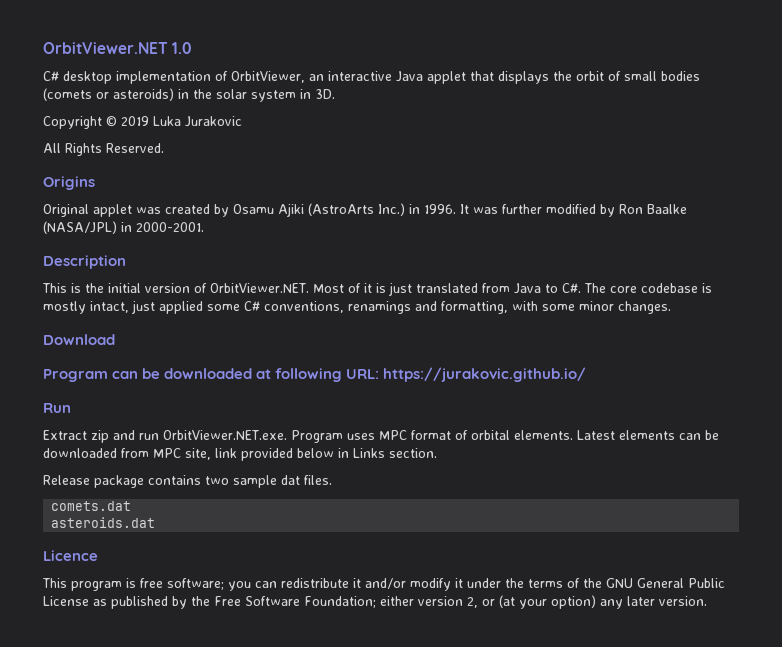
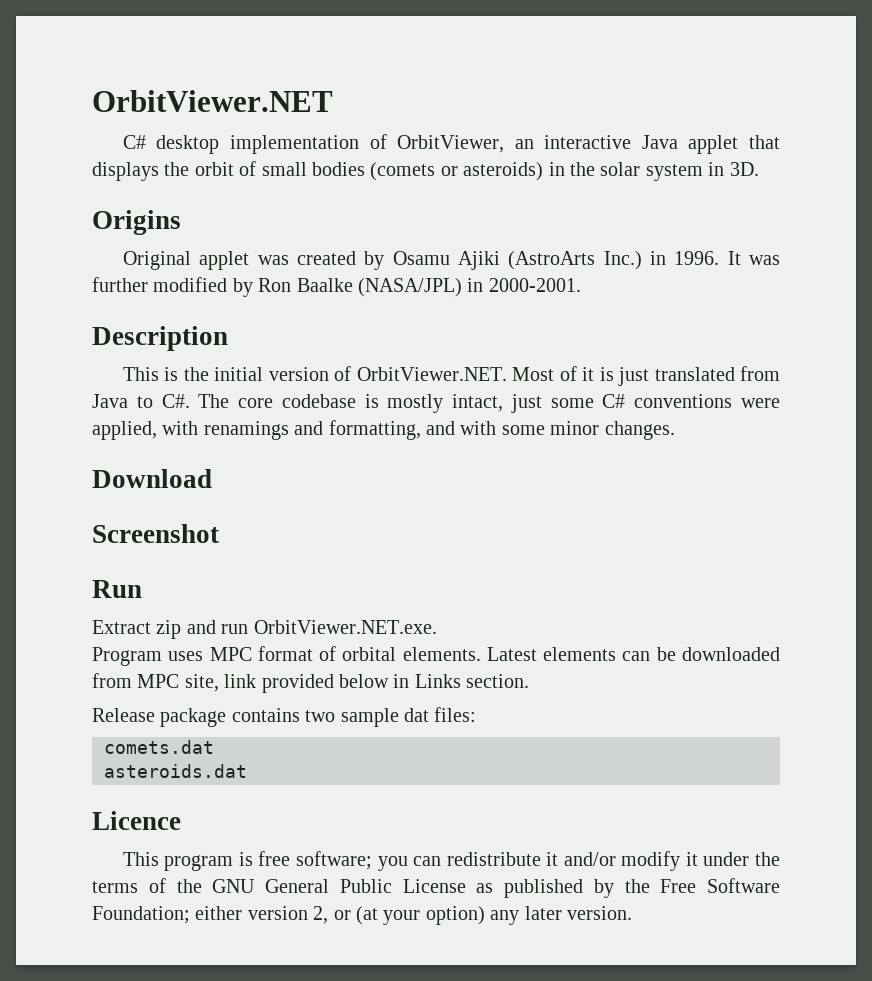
- OrbitViewer.NET 1.0
+ OrbitViewer.NET
- Copyright © 2019 Luka Jurakovic
- All Rights Reserved.
- This is the initial version of OrbitViewer.NET. Most of it is just translated from Java to C#. The core codebase is mostly intact, just applied some C# conventions, renamings and formatting, with some minor changes.
+ This is the initial version of OrbitViewer.NET. Most of it is just translated from Java to C#. The core codebase is mostly intact, just some C# conventions were applied, with renamings and formatting, and with some minor changes.
- Program can be downloaded at following URL: https://jurakovic.github.io/
+ Screenshot
- Extract zip and run OrbitViewer.NET.exe. Program uses MPC format of orbital elements.
+ Extract zip and run OrbitViewer.NET.exe.
+ Program uses MPC format of orbital elements.
- Release package contains two sample dat files.
+ Release package contains two sample dat files:

